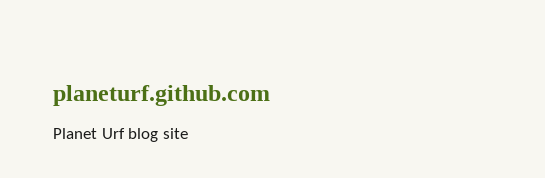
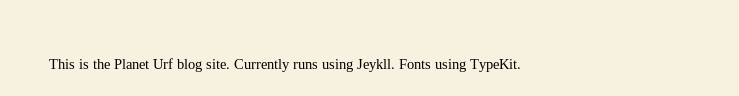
- planeturf.github.com
- Planet Urf blog site
+ This is the Planet Urf blog site. Currently runs using Jeykll. Fonts using TypeKit.

